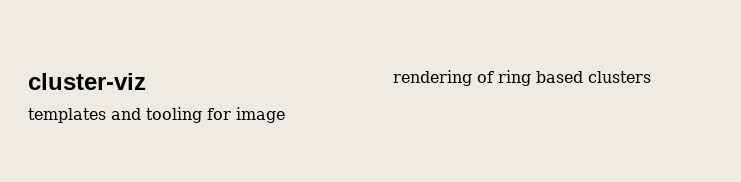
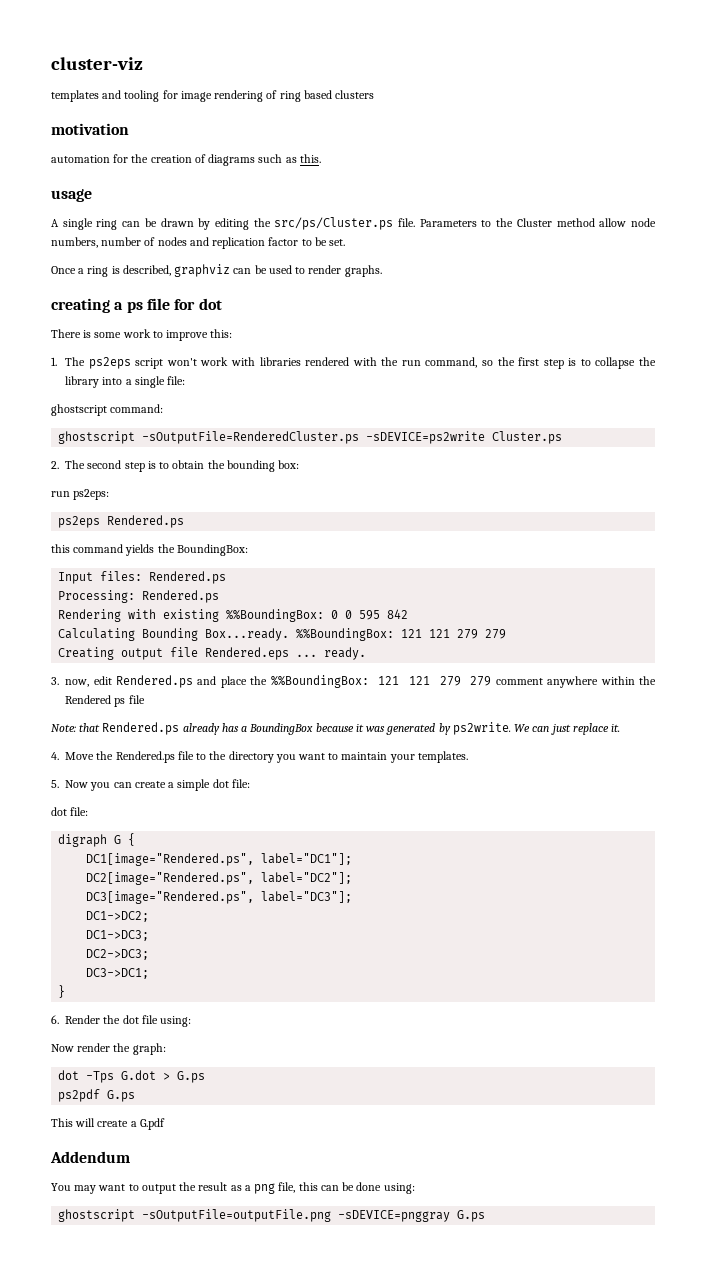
+ motivation
+ automation for the creation of diagrams such as this.
+ usage
+ A single ring can be drawn by editing the src/ps/Cluster.ps file. Parameters to the Cluster method allow node numbers, number of nodes and replication factor to be set.
+ Once a ring is described, graphviz can be used to render graphs.
+ creating a ps file for dot
+ There is some work to improve this:
+ 1. The ps2eps script won't work with libraries rendered with the run command, so the first step is to collapse the library into a single file:
+ ghostscript command:
+ ghostscript -sOutputFile=RenderedCluster.ps -sDEVICE=ps2write Cluster.ps
+ 2. The second step is to obtain the bounding box:
+ run ps2eps:
+ ps2eps Rendered.ps
+ this command yields the BoundingBox:
+ Input files: Rendered.ps
+ Processing: Rendered.ps
+ Rendering with existing %%BoundingBox: 0 0 595 842
+ Calculating Bounding Box...ready. %%BoundingBox: 121 121 279 279
+ Creating output file Rendered.eps ... ready.
+ 3. now, edit Rendered.ps and place the %%BoundingBox: 121 121 279 279 comment anywhere within the Rendered ps file
+ Note: that Rendered.ps already has a BoundingBox because it was generated by ps2write. We can just replace it.
+ 4. Move the Rendered.ps file to the directory you want to maintain your templates.
+ 5. Now you can create a simple dot file:
+ dot file:
+ digraph G {
+ DC1[image="Rendered.ps", label="DC1"];
+ DC2[image="Rendered.ps", label="DC2"];
+ DC3[image="Rendered.ps", label="DC3"];
+ DC1->DC2;
+ DC1->DC3;
+ DC2->DC3;
+ DC3->DC1;
+ }
+ 6. Render the dot file using:
+ Now render the graph:
+ dot -Tps G.dot > G.ps
+ ps2pdf G.ps
+ This will create a G.pdf
+ Addendum
+ You may want to output the result as a png file, this can be done using:
+ ghostscript -sOutputFile=outputFile.png -sDEVICE=pnggray G.ps

